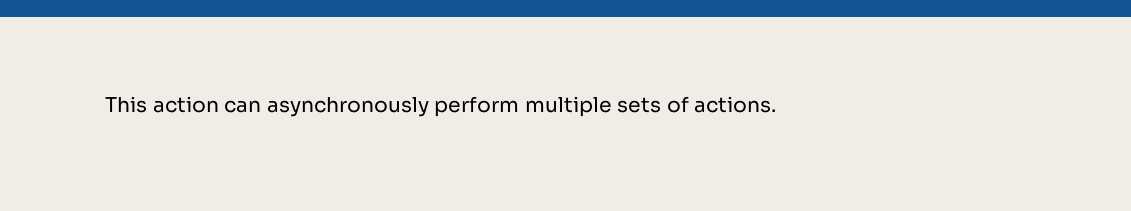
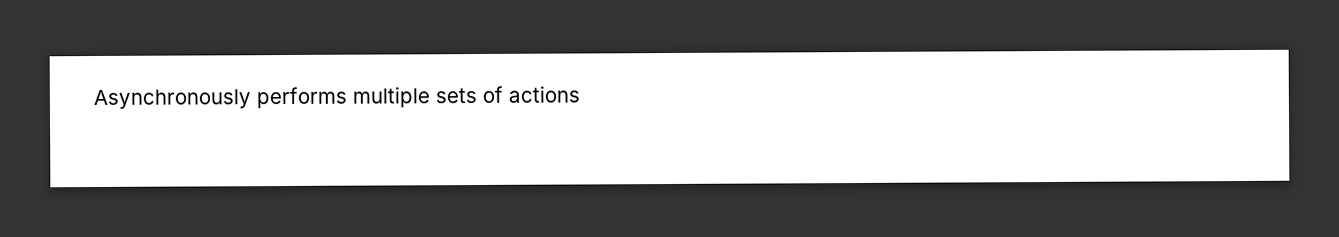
- This action can asynchronously perform multiple sets of actions.
+ Asynchronously performs multiple sets of actions

